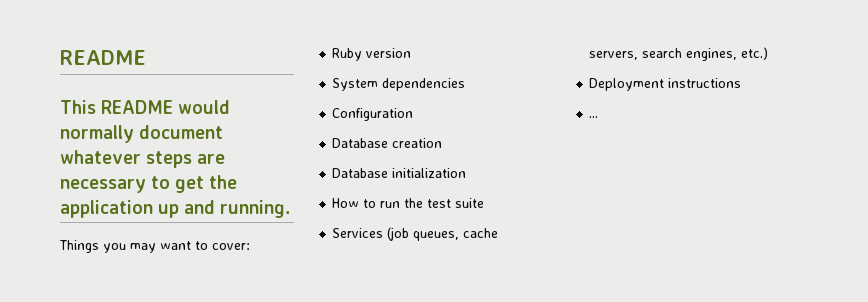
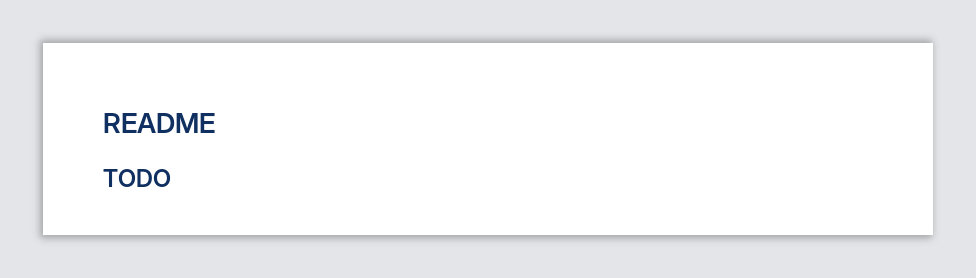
- This README would normally document whatever steps are necessary to get the application up and running.
- Things you may want to cover:
- Ruby version
- System dependencies
- Configuration
- Database creation
- Database initialization
- How to run the test suite
- Services (job queues, cache servers, search engines, etc.)
- Deployment instructions
- ...
+ TODO

